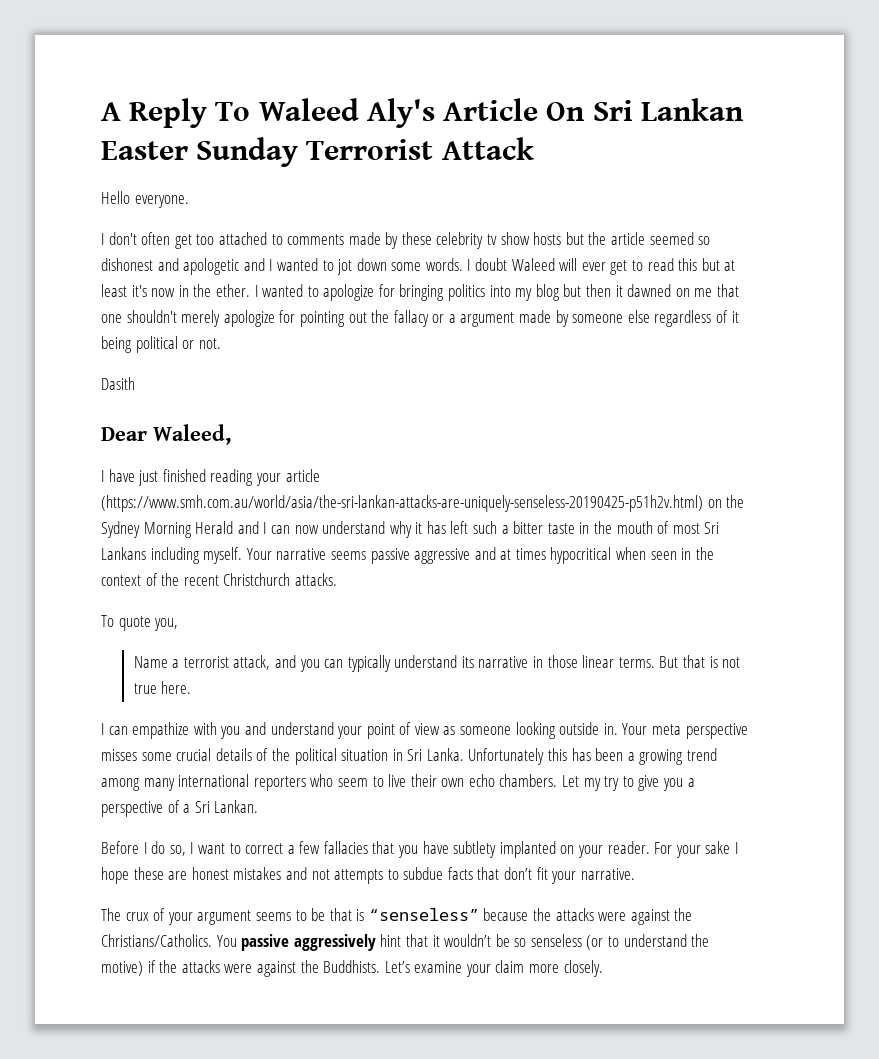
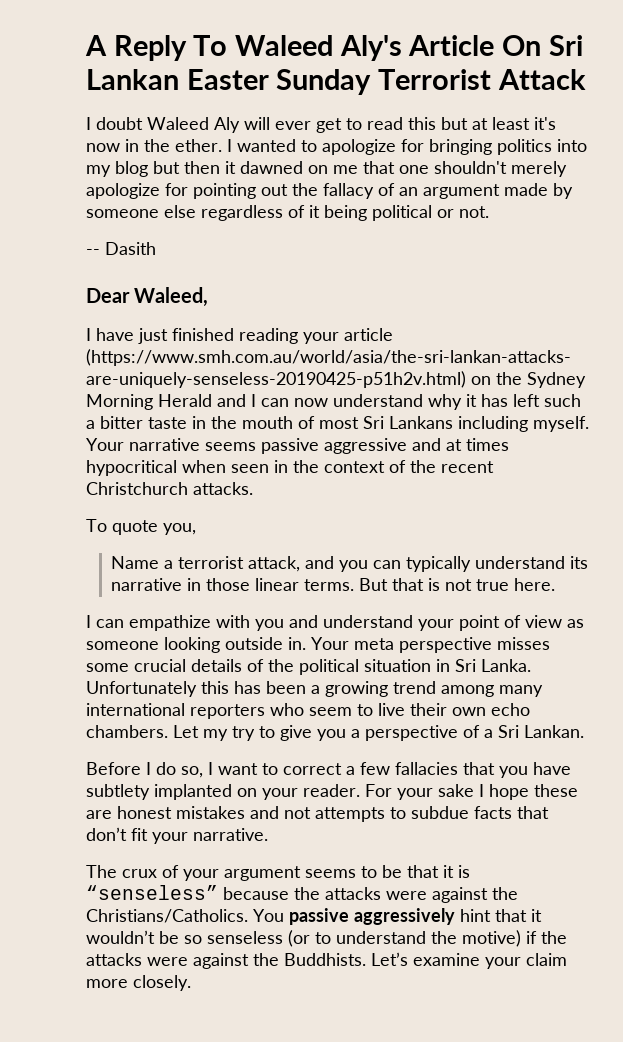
- Hello everyone.
- I don't often get too attached to comments made by these celebrity tv show hosts but the article seemed so dishonest and apologetic and I wanted to jot down some words. I doubt Waleed will ever get to read this but at least it's now in the ether.
+ I doubt Waleed Aly will ever get to read this but at least it's now in the ether.
- I wanted to apologize for bringing politics into my blog but then it dawned on me that one shouldn't merely apologize for pointing out the fallacy or a argument made by someone else regardless of it being political or not.
+ I wanted to apologize for bringing politics into my blog but then it dawned on me that one shouldn't merely apologize for pointing out the fallacy of an argument made by someone else regardless of it being political or not.
- Dasith
+ -- Dasith
- The crux of your argument seems to be that is “senseless” because the attacks were against the Christians/Catholics.
+ The crux of your argument seems to be that it is “senseless” because the attacks were against the Christians/Catholics.

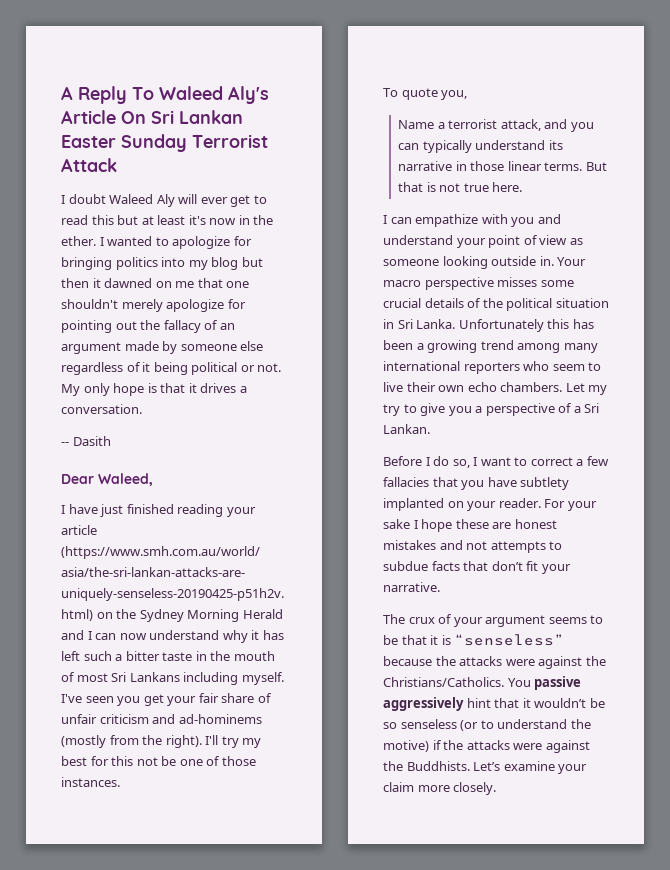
+ My only hope is that it drives a conversation.
- Your narrative seems passive aggressive and at times hypocritical when seen in the context of the recent Christchurch attacks.
+ I've seen you get your fair share of unfair criticism and ad-hominems (mostly from the right). I'll try my best for this not be one of those instances.
- Your meta perspective misses some crucial details of the political situation in Sri Lanka.
+ Your macro perspective misses some crucial details of the political situation in Sri Lanka.

